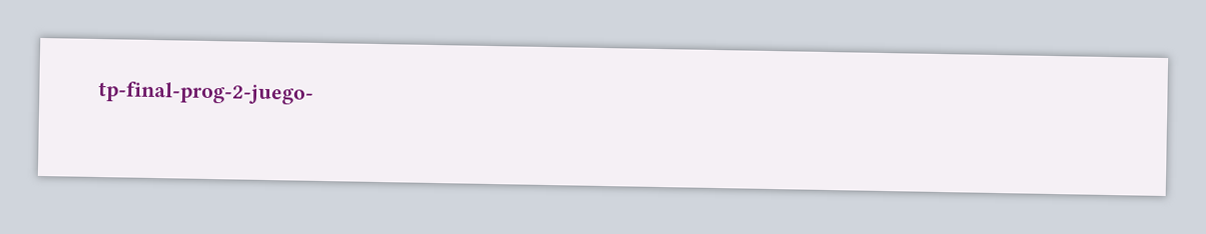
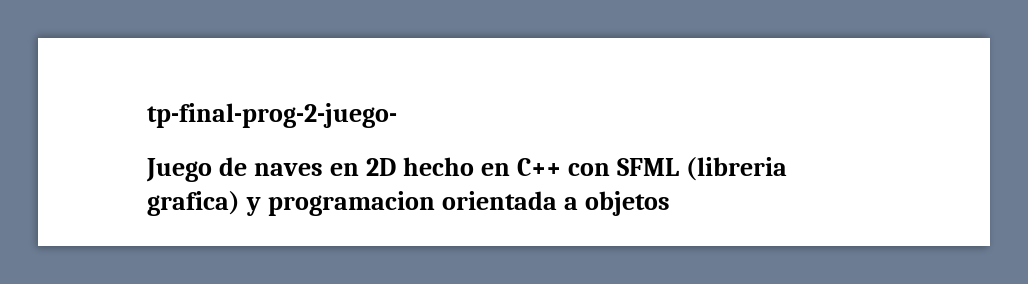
+ Juego de naves en 2D hecho en C++ con SFML (libreria grafica) y programacion orientada a objetos

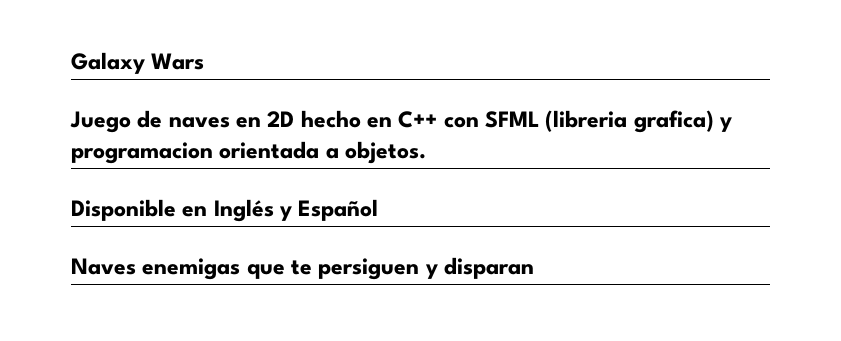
- tp-final-prog-2-juego-
+ Galaxy Wars
- Juego de naves en 2D hecho en C++ con SFML (libreria grafica) y programacion orientada a objetos
+ Juego de naves en 2D hecho en C++ con SFML (libreria grafica) y programacion orientada a objetos.
+ Disponible en Inglés y Español
+ Naves enemigas que te persiguen y disparan

